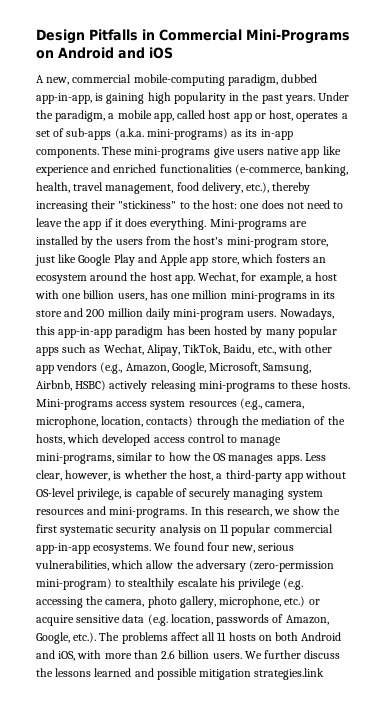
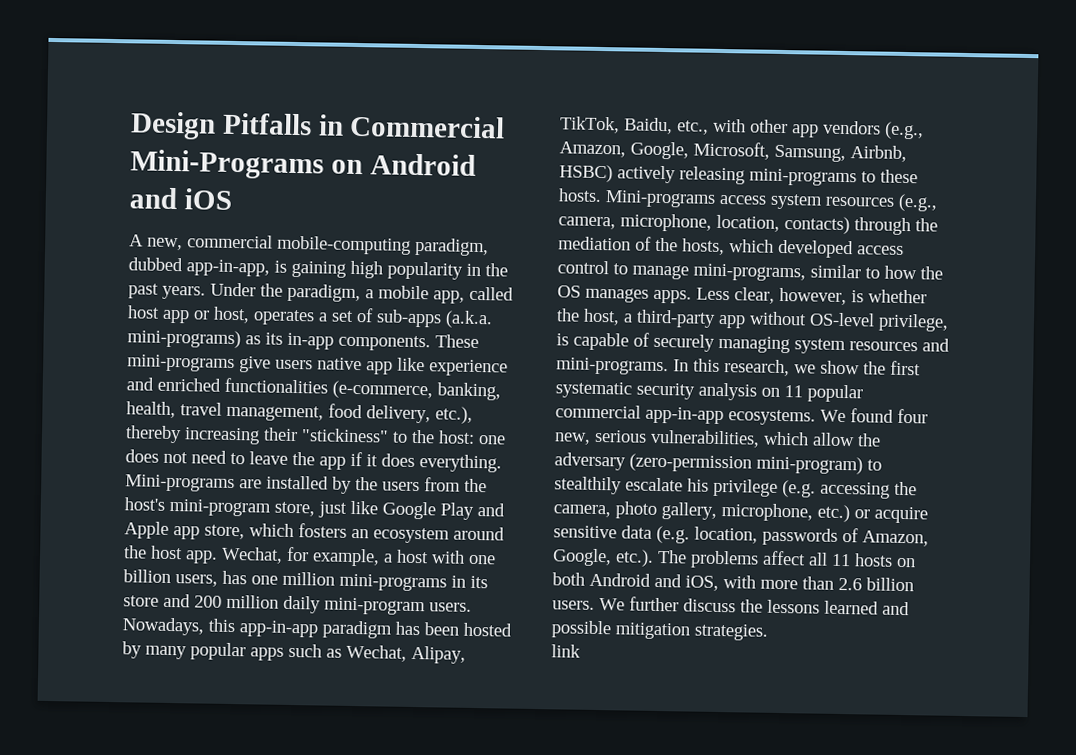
- We further discuss the lessons learned and possible mitigation strategies.link
+ We further discuss the lessons learned and possible mitigation strategies.
+ link

